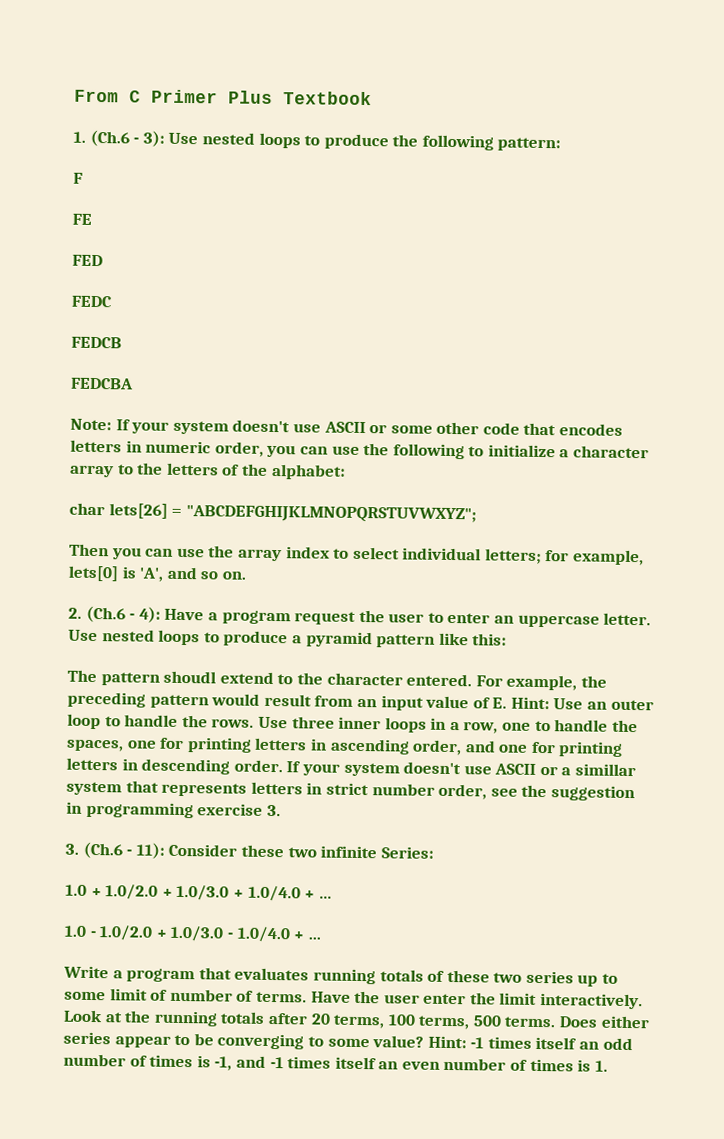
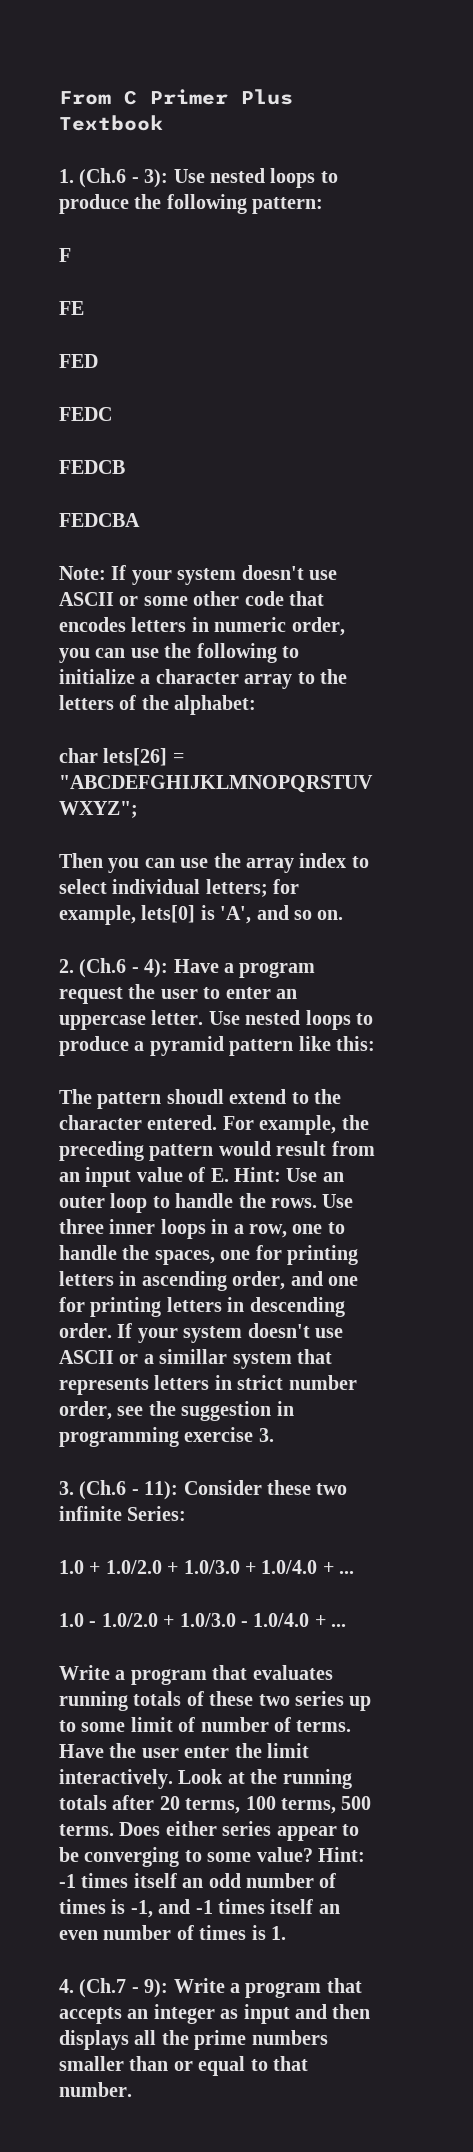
+ 4. (Ch.7 - 9): Write a program that accepts an integer as input and then displays all the prime numbers smaller than or equal to that number.

